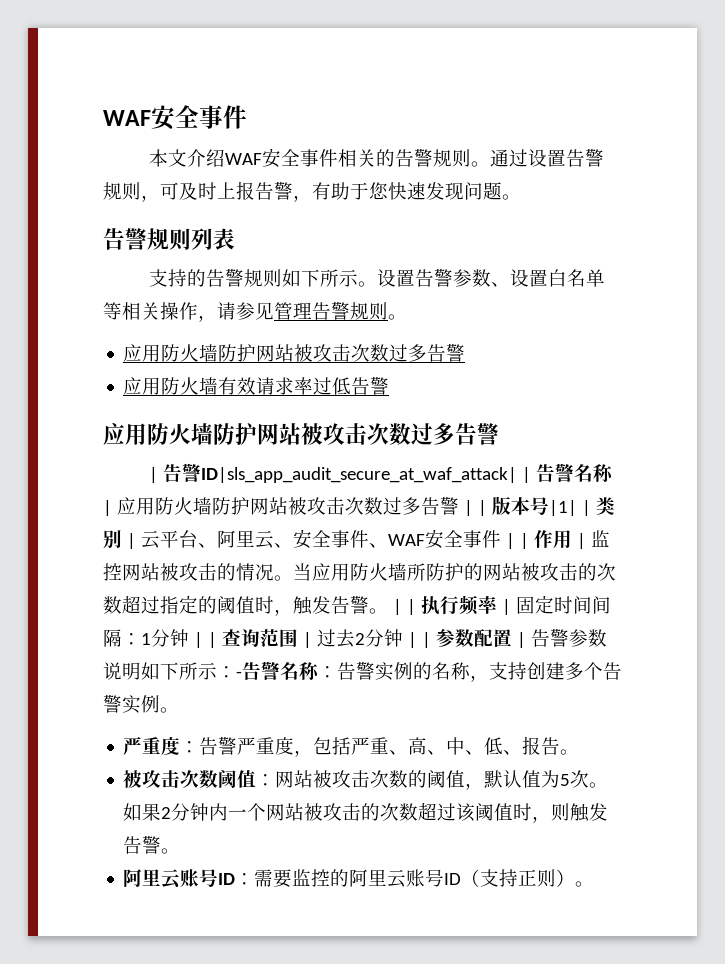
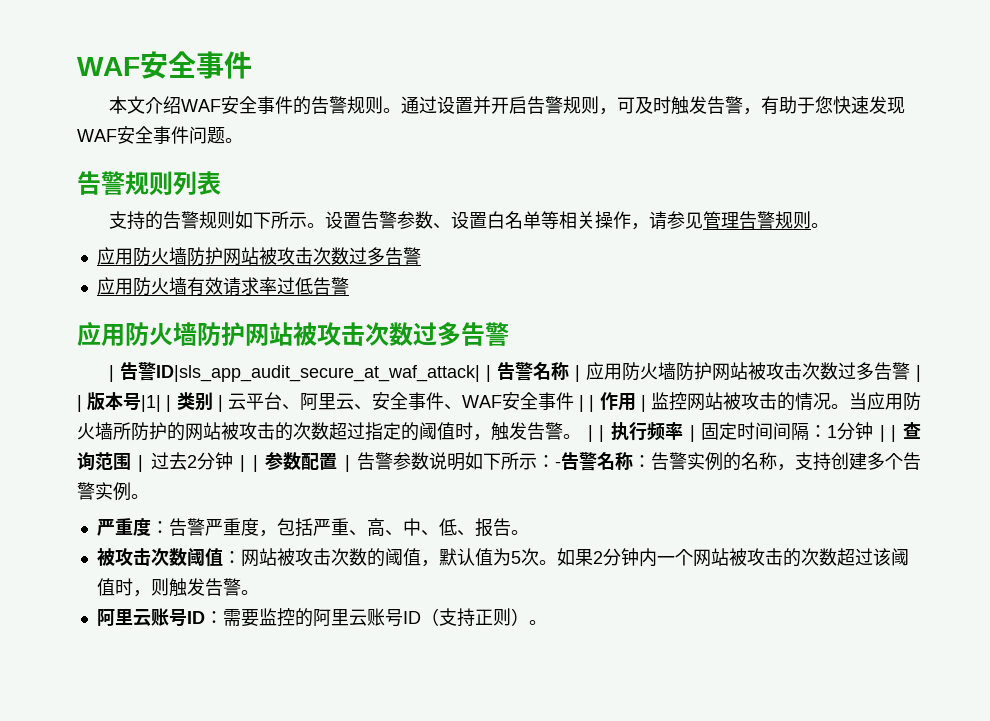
- 本文介绍WAF安全事件相关的告警规则。
+ 本文介绍WAF安全事件的告警规则。
- 通过设置告警规则，可及时上报告警，有助于您快速发现问题。
+ 通过设置并开启告警规则，可及时触发告警，有助于您快速发现WAF安全事件问题。

